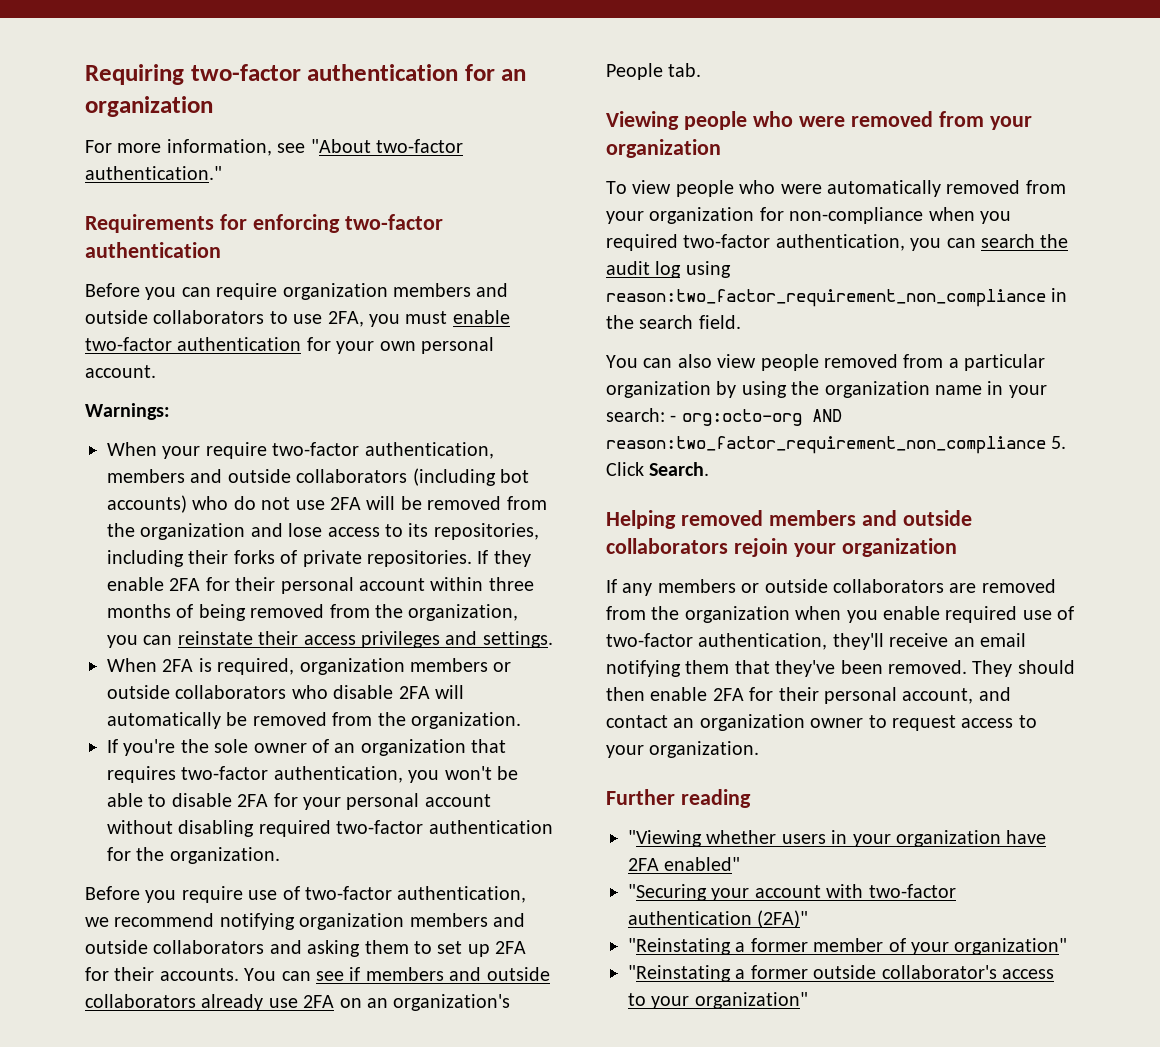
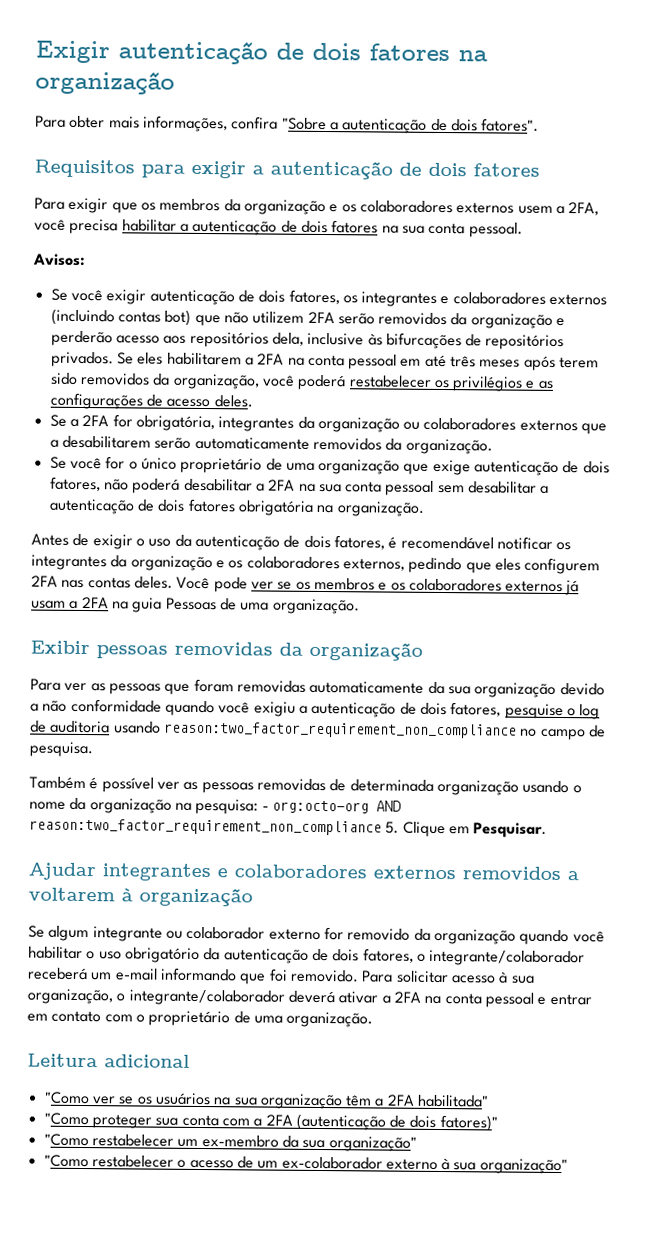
- Requiring two-factor authentication for an organization
- For more information, see "About two-factor authentication."
- Requirements for enforcing two-factor authentication
- Before you can require organization members and outside collaborators to use 2FA, you must enable two-factor authentication for your own personal account.
- Warnings:
- When your require two-factor authentication, members and outside collaborators (including bot accounts) who do not use 2FA will be removed from the organization and lose access to its repositories, including their forks of private repositories. If they enable 2FA for their personal account within three months of being removed from the organization, you can reinstate their access privileges and settings.
- When 2FA is required, organization members or outside collaborators who disable 2FA will automatically be removed from the organization.
- If you're the sole owner of an organization that requires two-factor authentication, you won't be able to disable 2FA for your personal account without disabling required two-factor authentication for the organization.
- Before you require use of two-factor authentication, we recommend notifying organization members and outside collaborators and asking them to set up 2FA for their accounts. You can see if members and outside collaborators already use 2FA on an organization's People tab.
- Viewing people who were removed from your organization
- To view people who were automatically removed from your organization for non-compliance when you required two-factor authentication, you can search the audit log using reason:two_factor_requirement_non_compliance in the search field.
- You can also view people removed from a particular organization by using the organization name in your search: - org:octo-org AND reason:two_factor_requirement_non_compliance 5. Click Search.
- Helping removed members and outside collaborators rejoin your organization
- If any members or outside collaborators are removed from the organization when you enable required use of two-factor authentication, they'll receive an email notifying them that they've been removed. They should then enable 2FA for their personal account, and contact an organization owner to request access to your organization.
- Further reading
- "Viewing whether users in your organization have 2FA enabled"
- "Securing your account with two-factor authentication (2FA)"
- "Reinstating a former member of your organization"
- "Reinstating a former outside collaborator's access to your organization"
+ Exigir autenticação de dois fatores na organização
+ Para obter mais informações, confira "Sobre a autenticação de dois fatores".
+ Requisitos para exigir a autenticação de dois fatores
+ Para exigir que os membros da organização e os colaboradores externos usem a 2FA, você precisa habilitar a autenticação de dois fatores na sua conta pessoal.
+ Avisos:
+ Se você exigir autenticação de dois fatores, os integrantes e colaboradores externos (incluindo contas bot) que não utilizem 2FA serão removidos da organização e perderão acesso aos repositórios dela, inclusive às bifurcações de repositórios privados. Se eles habilitarem a 2FA na conta pessoal em até três meses após terem sido removidos da organização, você poderá restabelecer os privilégios e as configurações de acesso deles.
+ Se a 2FA for obrigatória, integrantes da organização ou colaboradores externos que a desabilitarem serão automaticamente removidos da organização.
+ Se você for o único proprietário de uma organização que exige autenticação de dois fatores, não poderá desabilitar a 2FA na sua conta pessoal sem desabilitar a autenticação de dois fatores obrigatória na organização.
+ Antes de exigir o uso da autenticação de dois fatores, é recomendável notificar os integrantes da organização e os colaboradores externos, pedindo que eles configurem 2FA nas contas deles. Você pode ver se os membros e os colaboradores externos já usam a 2FA na guia Pessoas de uma organização.
+ Exibir pessoas removidas da organização
+ Para ver as pessoas que foram removidas automaticamente da sua organização devido a não conformidade quando você exigiu a autenticação de dois fatores, pesquise o log de auditoria usando reason:two_factor_requirement_non_compliance no campo de pesquisa.
+ Também é possível ver as pessoas removidas de determinada organização usando o nome da organização na pesquisa: - org:octo-org AND reason:two_factor_requirement_non_compliance 5. Clique em Pesquisar.
+ Ajudar integrantes e colaboradores externos removidos a voltarem à organização
+ Se algum integrante ou colaborador externo for removido da organização quando você habilitar o uso obrigatório da autenticação de dois fatores, o integrante/colaborador receberá um e-mail informando que foi removido. Para solicitar acesso à sua organização, o integrante/colaborador deverá ativar a 2FA na conta pessoal e entrar em contato com o proprietário de uma organização.
+ Leitura adicional
+ "Como ver se os usuários na sua organização têm a 2FA habilitada"
+ "Como proteger sua conta com a 2FA (autenticação de dois fatores)"
+ "Como restabelecer um ex-membro da sua organização"
+ "Como restabelecer o acesso de um ex-colaborador externo à sua organização"

